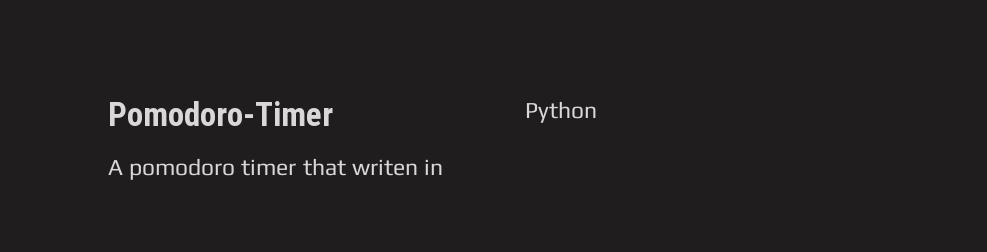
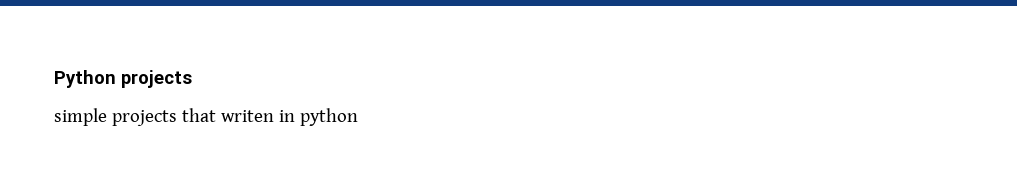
- Pomodoro-Timer
- A pomodoro timer that writen in Python
+ Python projects
+ simple projects that writen in python

